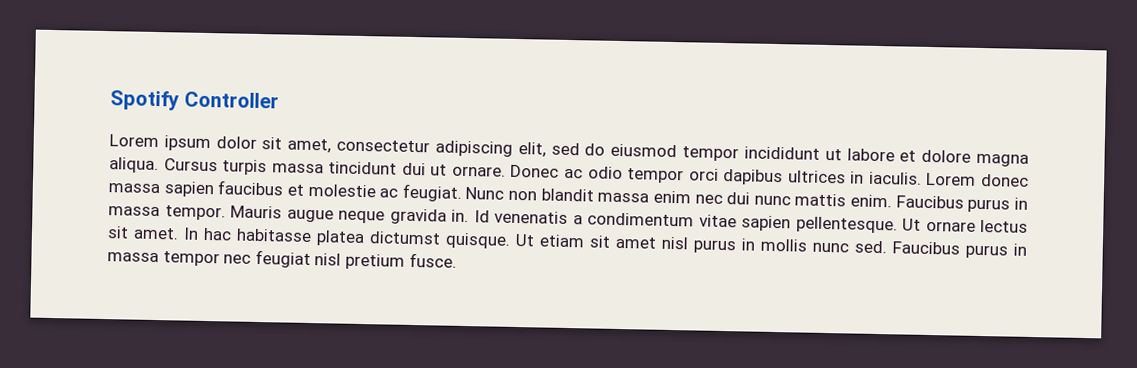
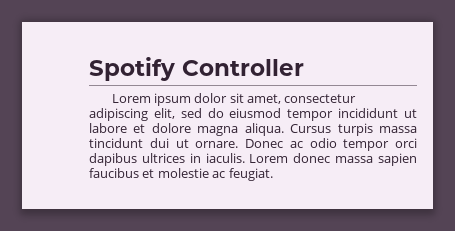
- Nunc non blandit massa enim nec dui nunc mattis enim. Faucibus purus in massa tempor. Mauris augue neque gravida in. Id venenatis a condimentum vitae sapien pellentesque. Ut ornare lectus sit amet. In hac habitasse platea dictumst quisque. Ut etiam sit amet nisl purus in mollis nunc sed. Faucibus purus in massa tempor nec feugiat nisl pretium fusce.

